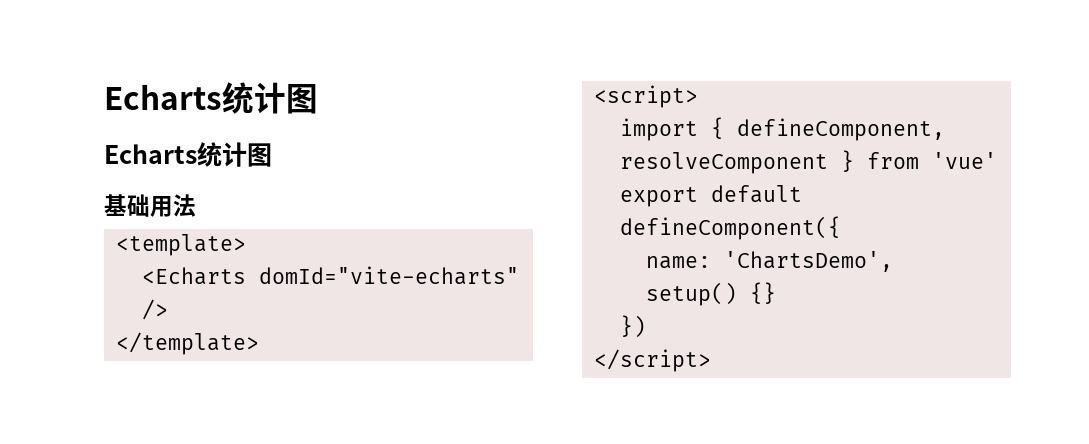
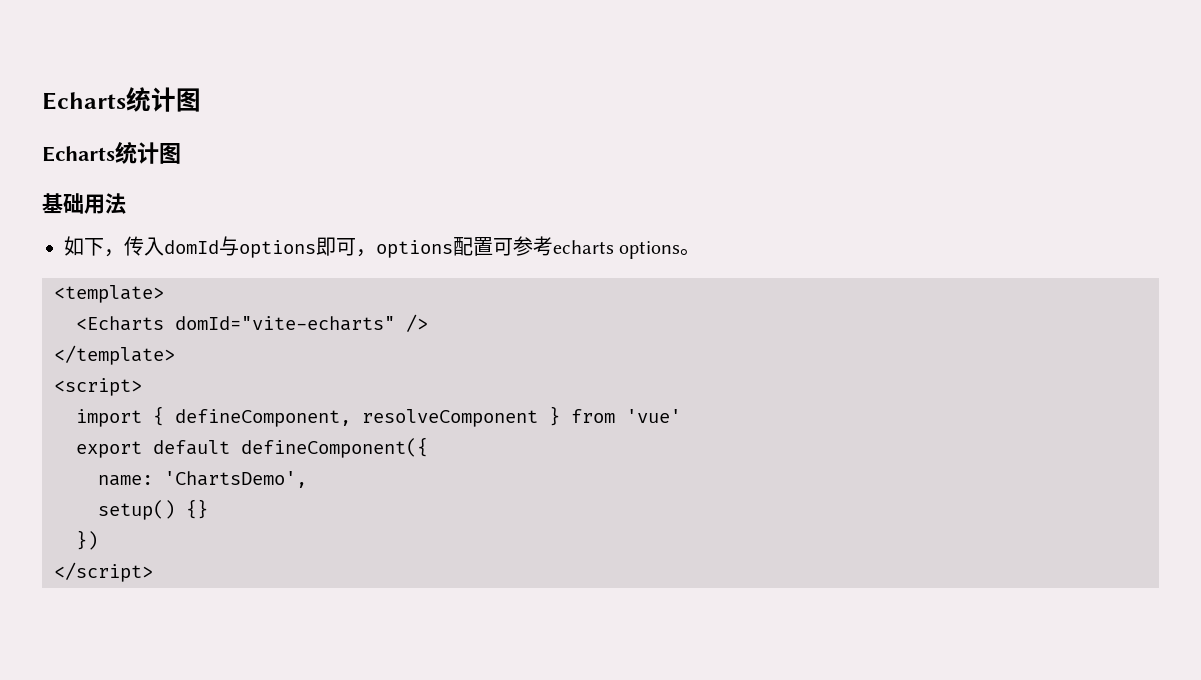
+ 如下，传入domId与options即可，options配置可参考echarts options。

